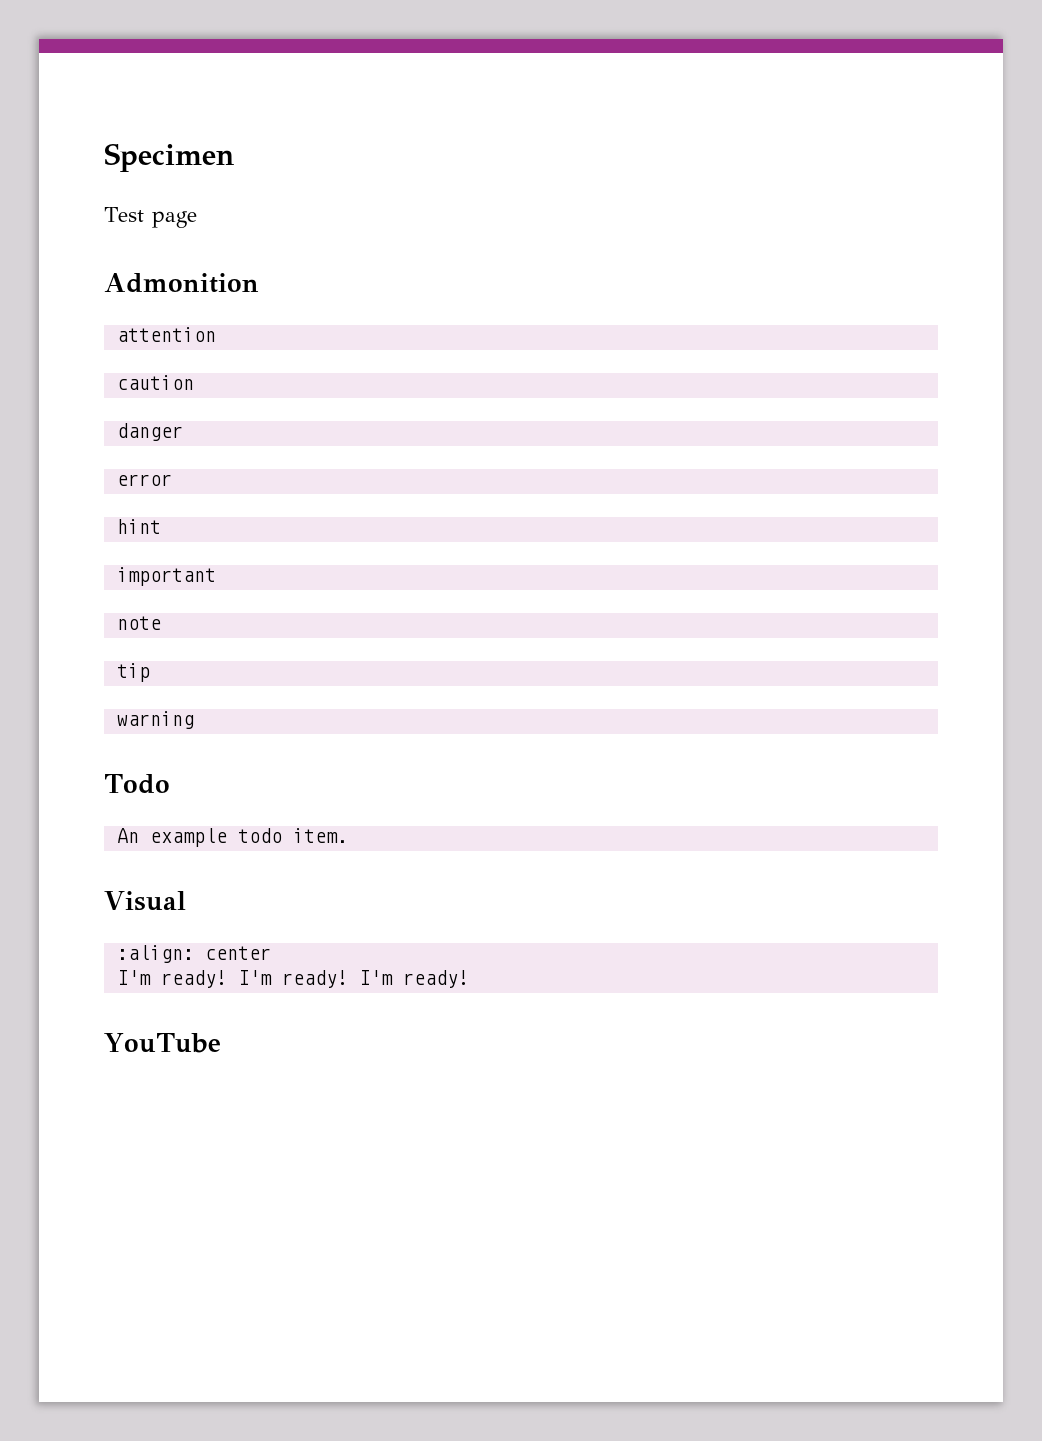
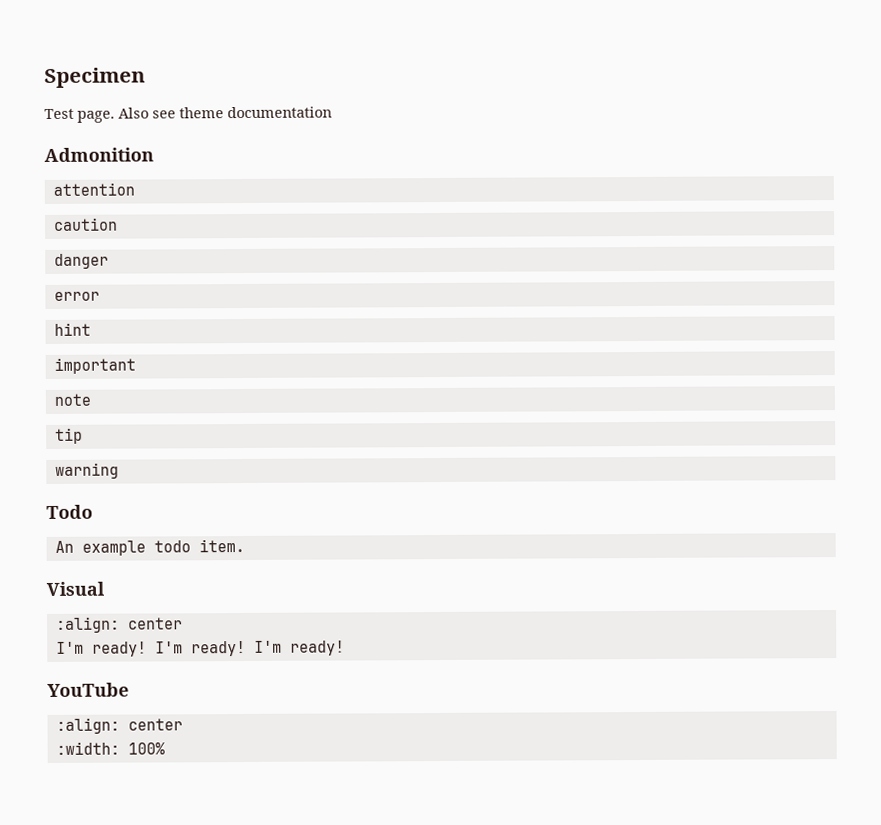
- Test page
+ Test page. Also see theme documentation
  YouTube
+ :align: center
+ :width: 100%

